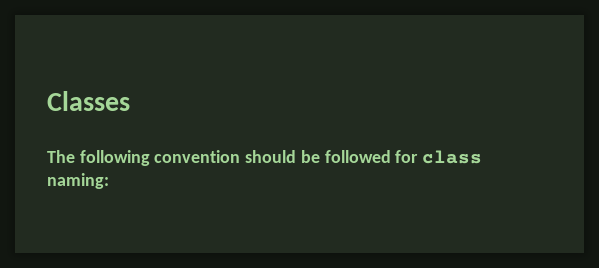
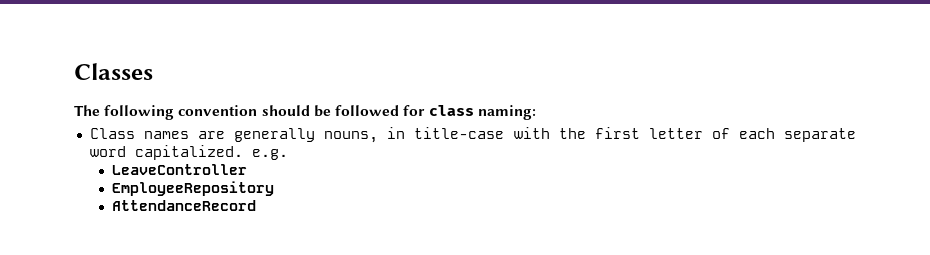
+ Class names are generally nouns, in title-case with the first letter of each separate word capitalized. e.g.
+ LeaveController
+ EmployeeRepository
+ AttendanceRecord

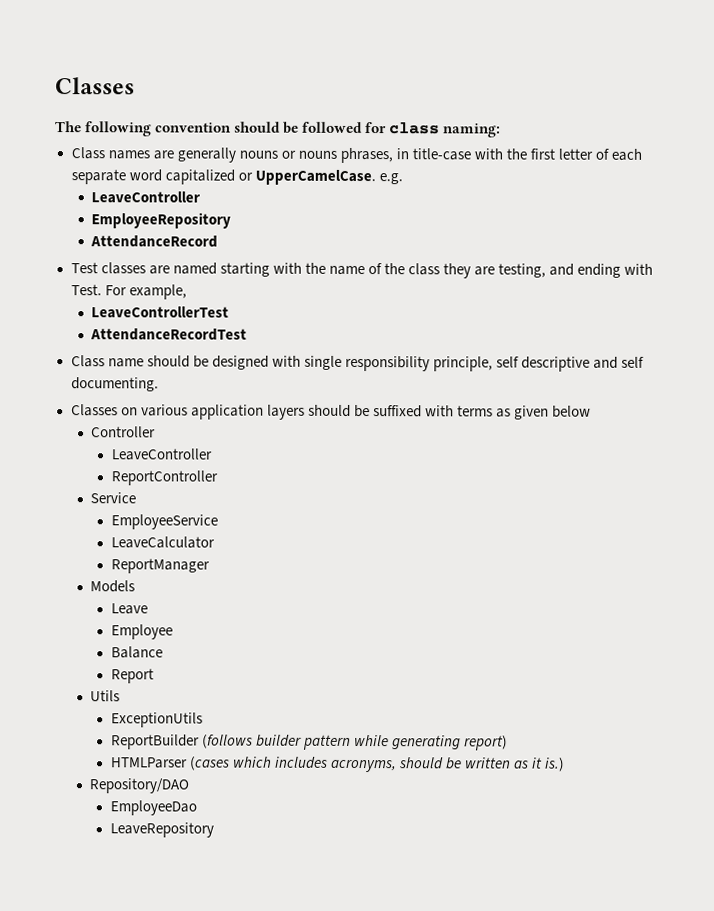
- Class names are generally nouns, in title-case with the first letter of each separate word capitalized. e.g.
+ Class names are generally nouns or nouns phrases, in title-case with the first letter of each separate word capitalized or UpperCamelCase. e.g.
+ Test classes are named starting with the name of the class they are testing, and ending with Test. For example,
+ LeaveControllerTest
+ AttendanceRecordTest
+ Class name should be designed with single responsibility principle, self descriptive and self documenting.
+ Classes on various application layers should be suffixed with terms as given below
+ Controller
+ LeaveController
+ ReportController
+ Service
+ EmployeeService
+ LeaveCalculator
+ ReportManager
+ Models
+ Leave
+ Employee
+ Balance
+ Report
+ Utils
+ ExceptionUtils
+ ReportBuilder (follows builder pattern while generating report)
+ HTMLParser (cases which includes acronyms, should be written as it is.)
+ Repository/DAO
+ EmployeeDao
+ LeaveRepository

